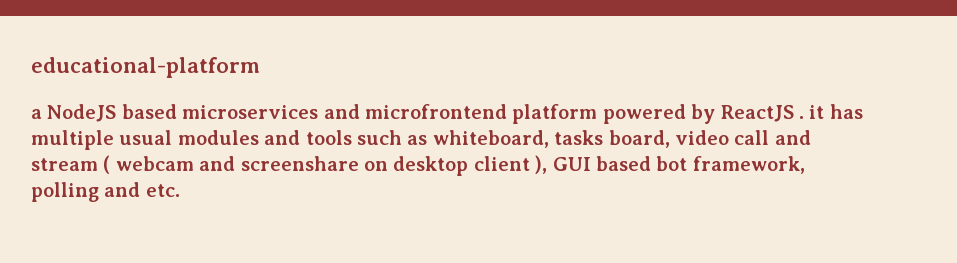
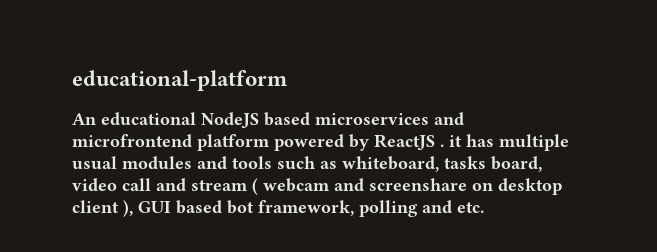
- a NodeJS based microservices and microfrontend platform powered by ReactJS . it has multiple usual modules and tools such as whiteboard, tasks board, video call and stream ( webcam and screenshare on desktop client ), GUI based bot framework, polling and etc.
+ An educational NodeJS based microservices and microfrontend platform powered by ReactJS . it has multiple usual modules and tools such as whiteboard, tasks board, video call and stream ( webcam and screenshare on desktop client ), GUI based bot framework, polling and etc.

